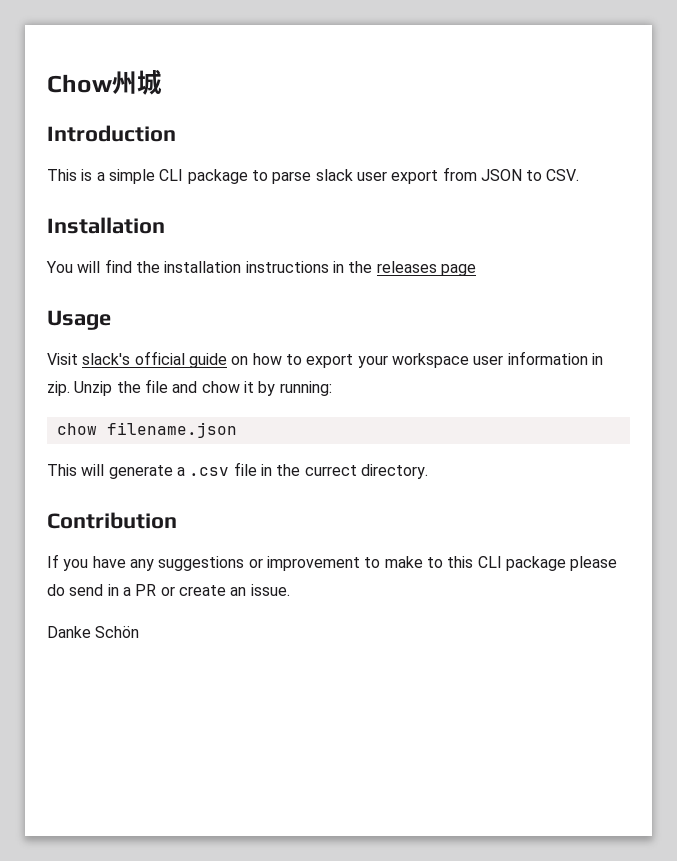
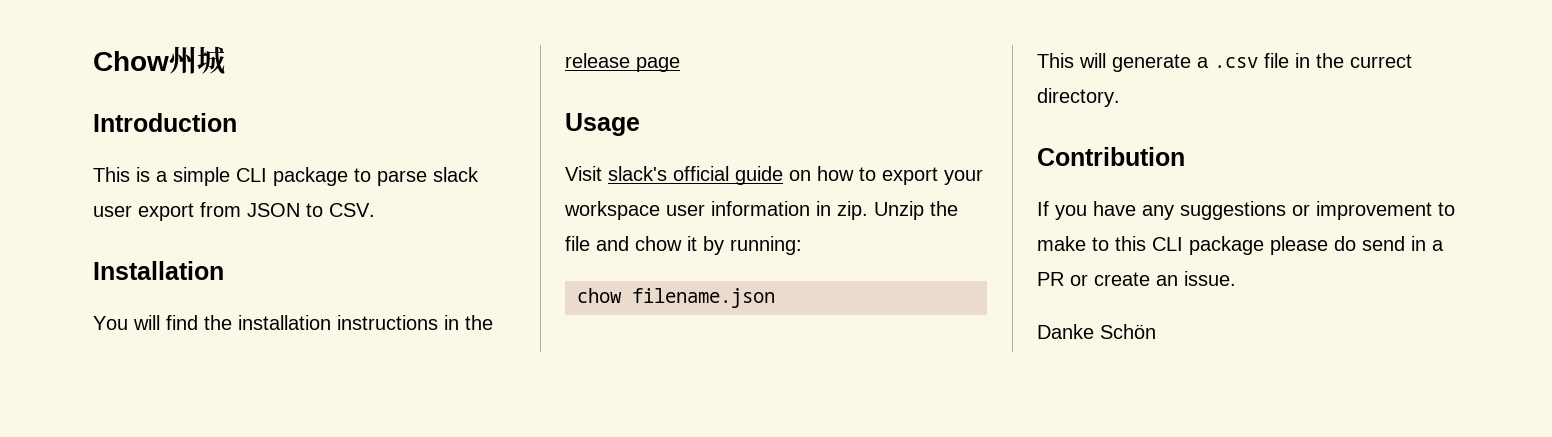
- You will find the installation instructions in the releases page
+ You will find the installation instructions in the release page

